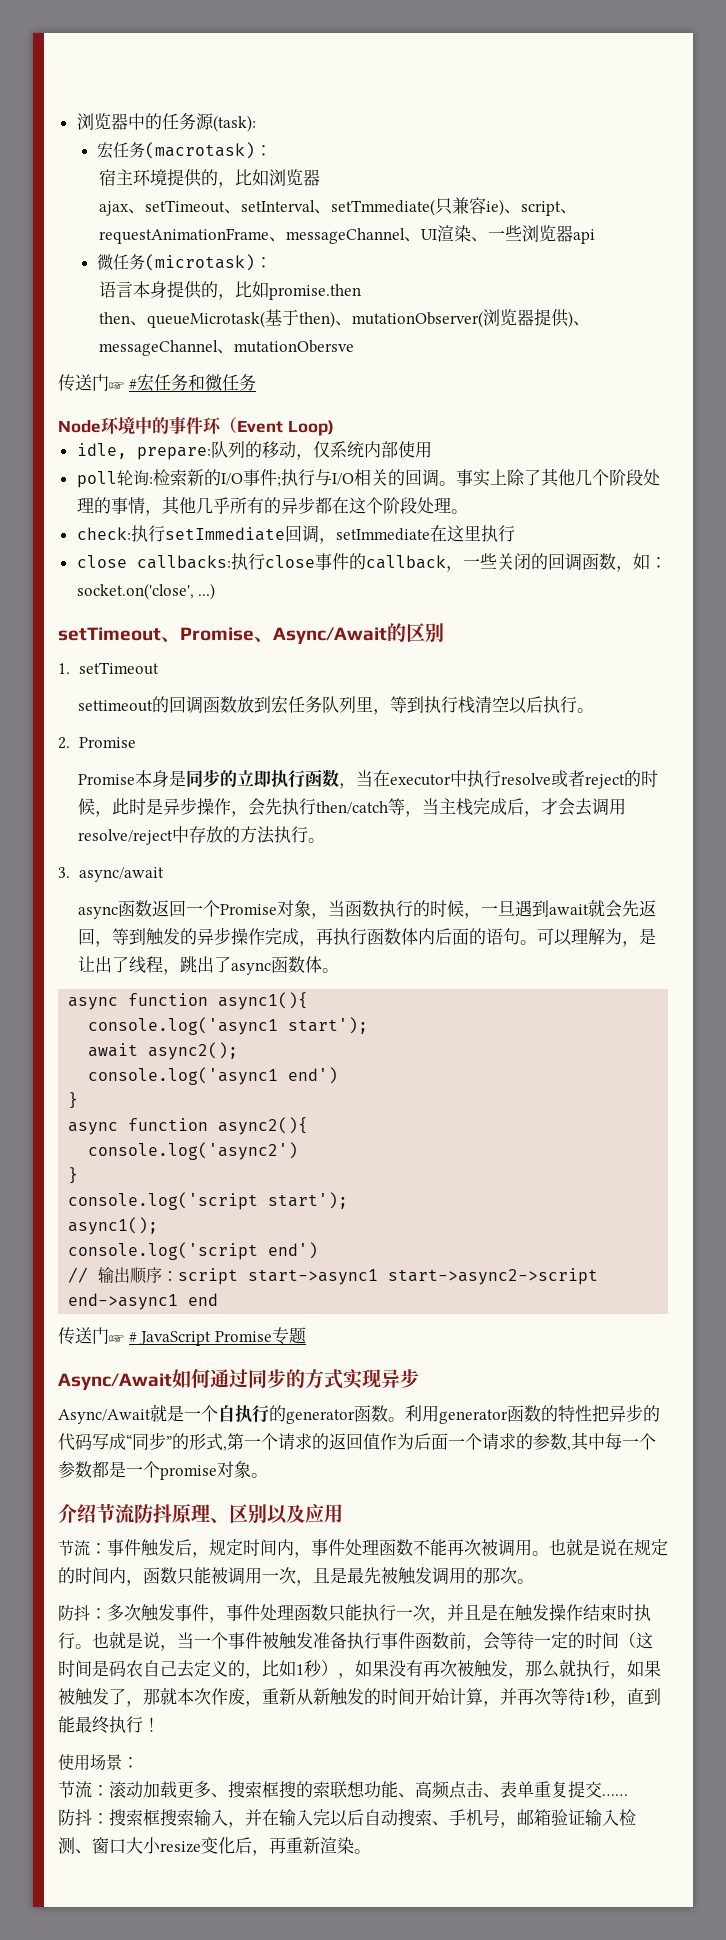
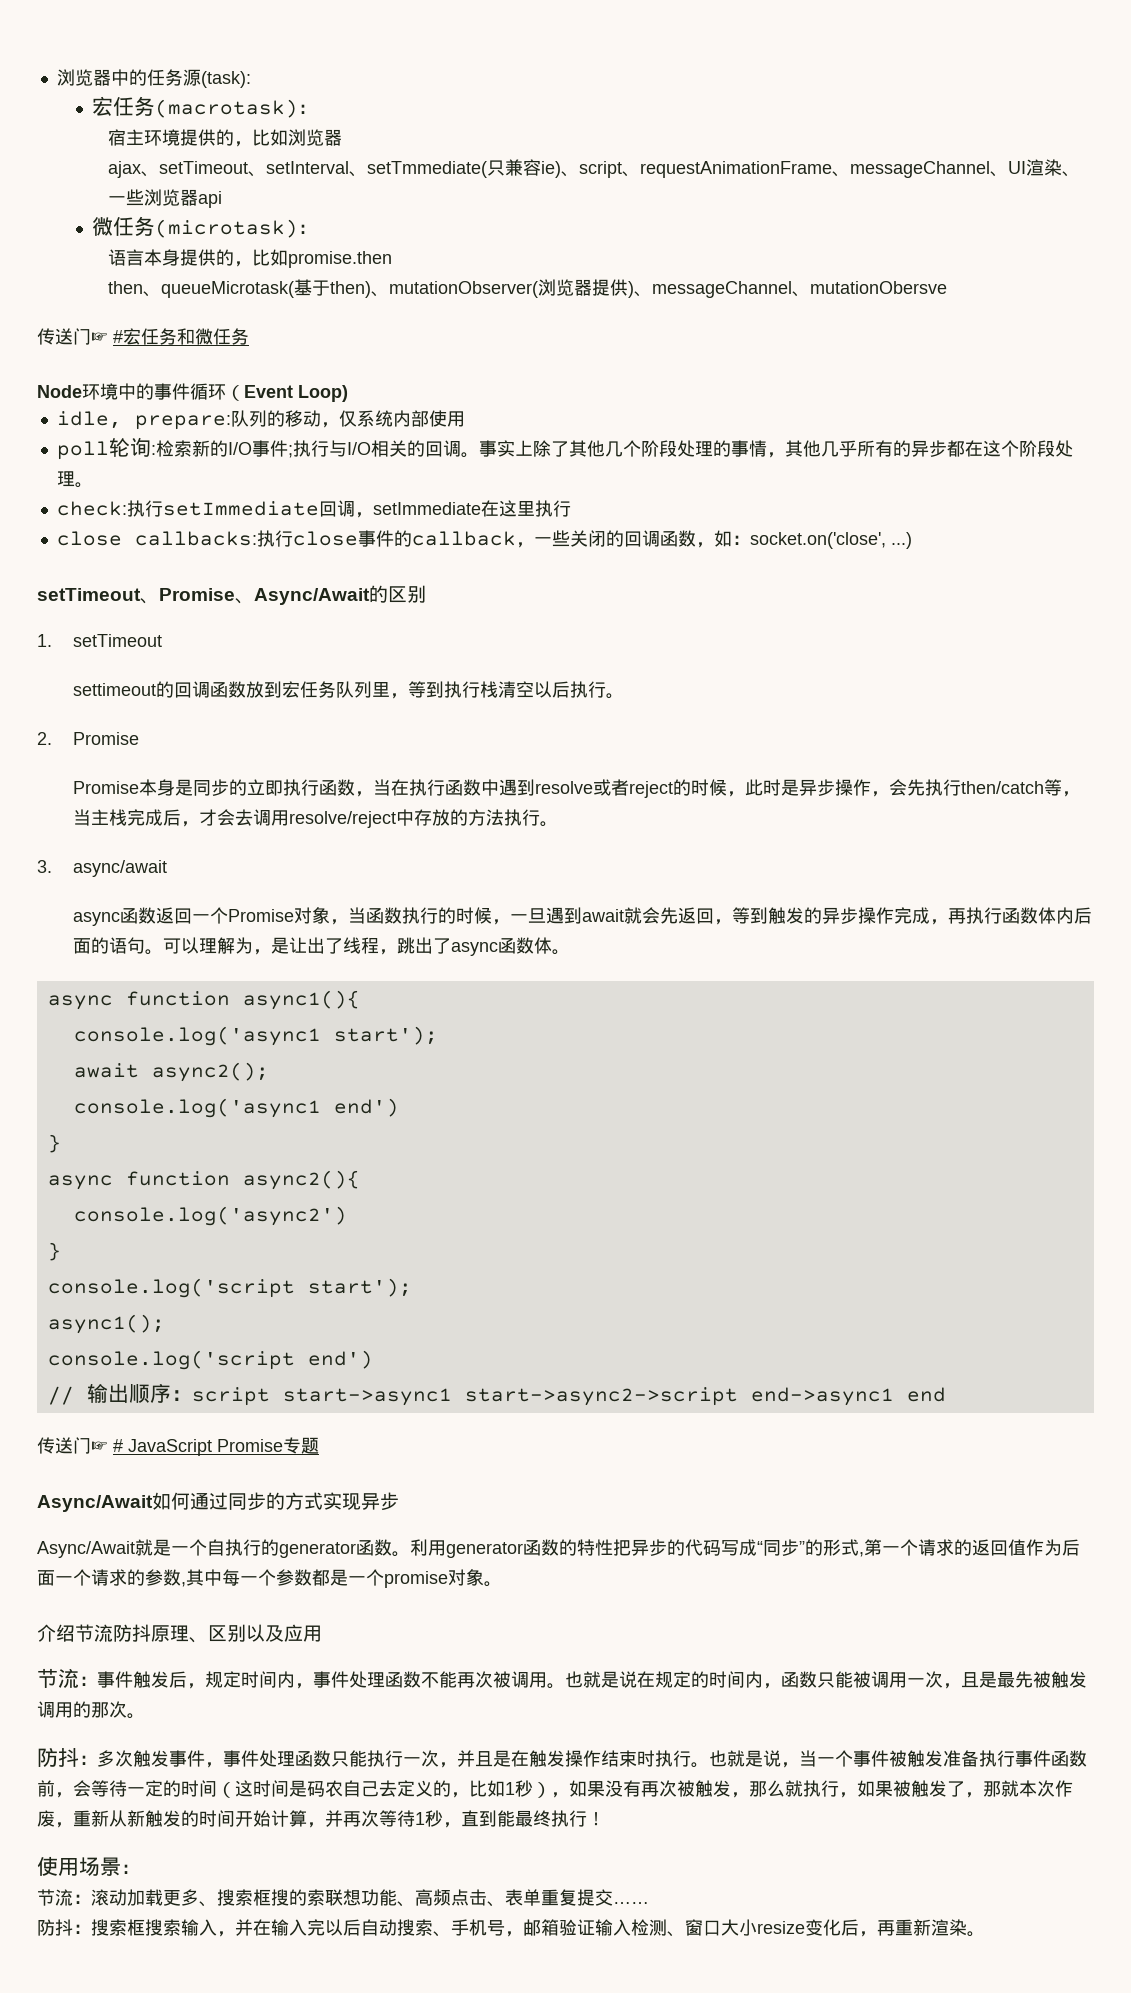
- Node环境中的事件环（Event Loop)
+ Node环境中的事件循环（Event Loop)
- Promise本身是同步的立即执行函数，当在executor中执行resolve或者reject的时候，此时是异步操作，会先执行then/catch等，当主栈完成后，才会去调用resolve/reject中存放的方法执行。
+ Promise本身是同步的立即执行函数，当在执行函数中遇到resolve或者reject的时候，此时是异步操作，会先执行then/catch等，当主栈完成后，才会去调用resolve/reject中存放的方法执行。

